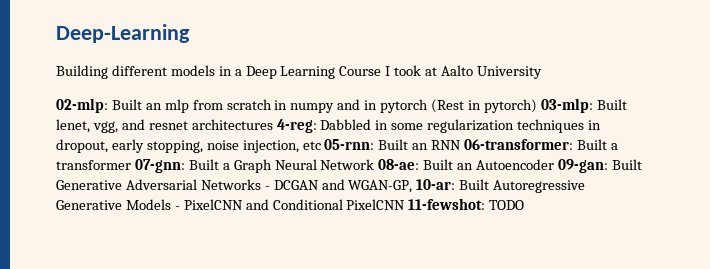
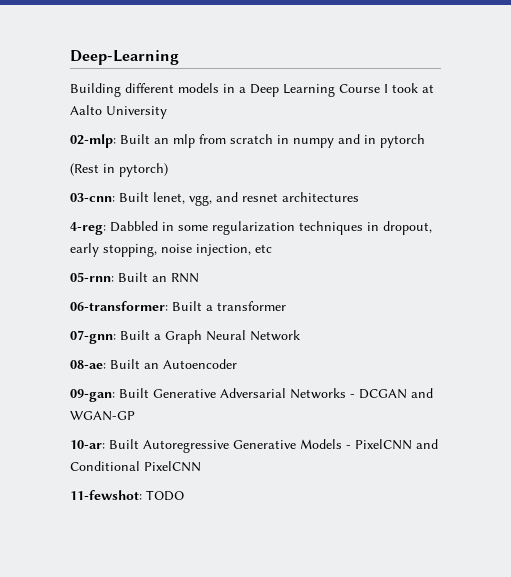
- Built an mlp from scratch in numpy and in pytorch (Rest in pytorch) 03-mlp:
+ Built an mlp from scratch in numpy and in pytorch
+ (Rest in pytorch)
+ 03-cnn:
- Built lenet, vgg, and resnet architectures 4-reg:
+ Built lenet, vgg, and resnet architectures
+ 4-reg:
- Dabbled in some regularization techniques in dropout, early stopping, noise injection, etc 05-rnn:
+ Dabbled in some regularization techniques in dropout, early stopping, noise injection, etc
+ 05-rnn:
- Built an RNN 06-transformer:
+ Built an RNN
+ 06-transformer:
- Built a transformer 07-gnn:
+ Built a transformer
+ 07-gnn:
- Built a Graph Neural Network 08-ae:
+ Built a Graph Neural Network
+ 08-ae:
- Built an Autoencoder 09-gan:
+ Built an Autoencoder
+ 09-gan:
- Built Generative Adversarial Networks - DCGAN and WGAN-GP, 10-ar:
+ Built Generative Adversarial Networks - DCGAN and WGAN-GP
+ 10-ar:
- Built Autoregressive Generative Models - PixelCNN and Conditional PixelCNN 11-fewshot:
+ Built Autoregressive Generative Models - PixelCNN and Conditional PixelCNN
+ 11-fewshot:

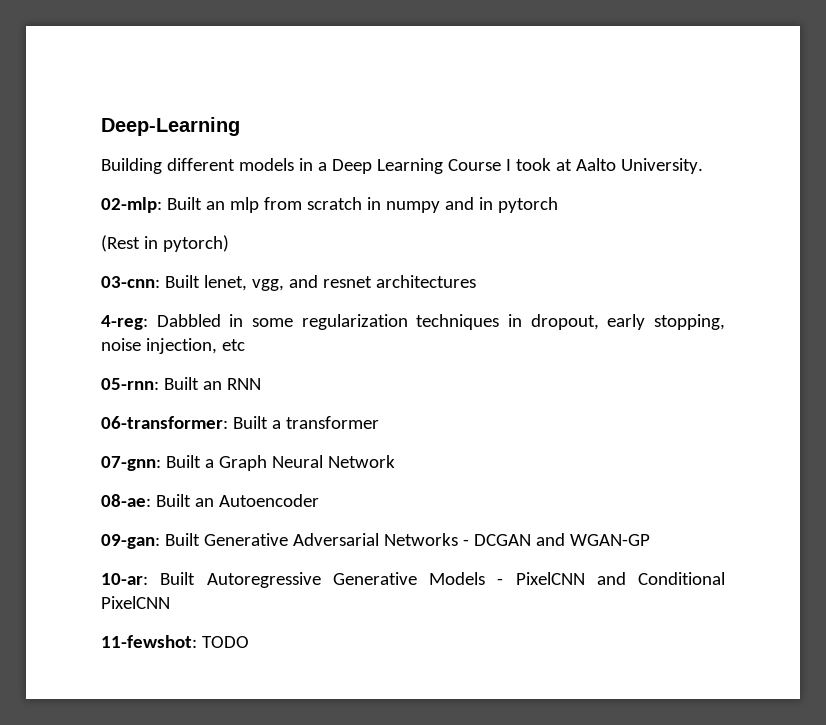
- Building different models in a Deep Learning Course I took at Aalto University
+ Building different models in a Deep Learning Course I took at Aalto University.

